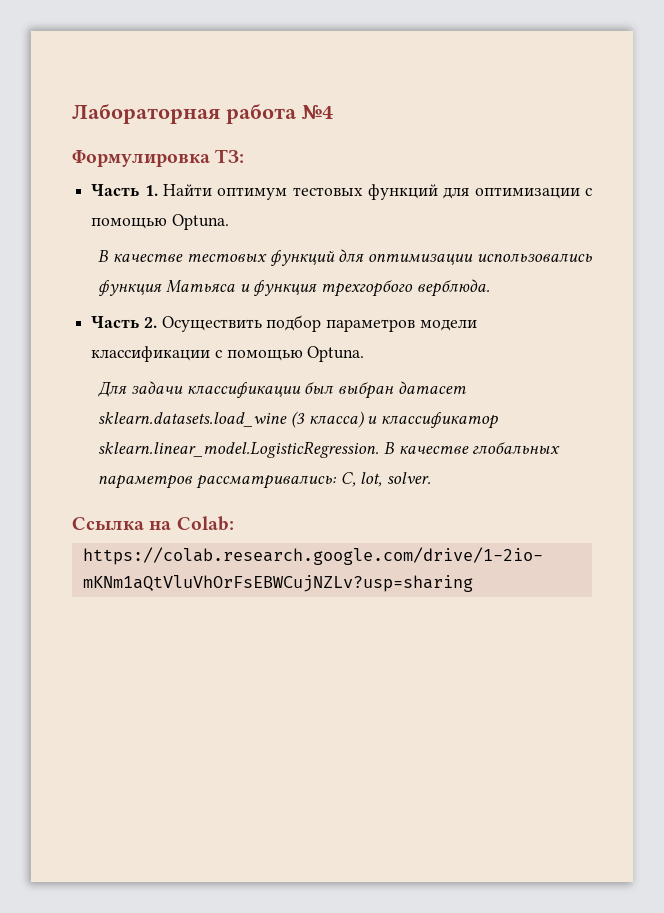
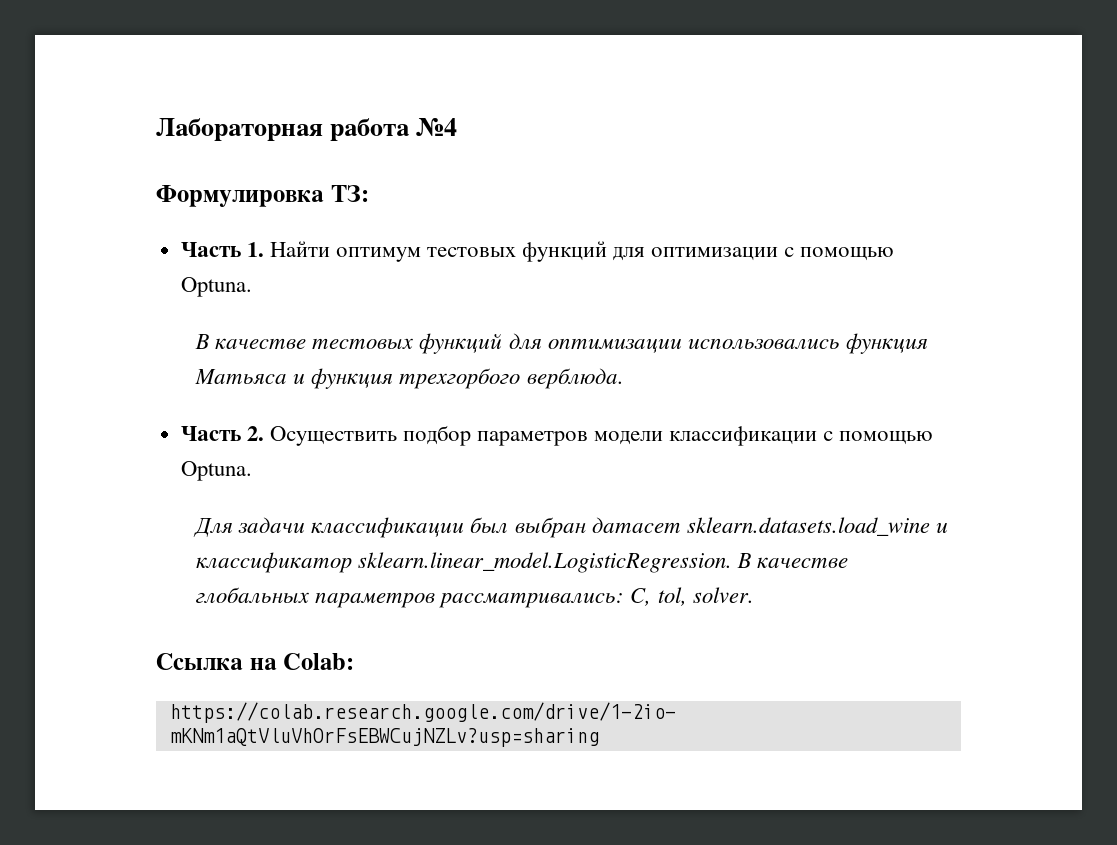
- Для задачи классификации был выбран датасет sklearn.datasets.load_wine (3 класса) и классификатор sklearn.linear_model.LogisticRegression. В качестве глобальных параметров рассматривались: C, lot, solver.
+ Для задачи классификации был выбран датасет sklearn.datasets.load_wine и классификатор sklearn.linear_model.LogisticRegression. В качестве глобальных параметров рассматривались: C, tol, solver.

